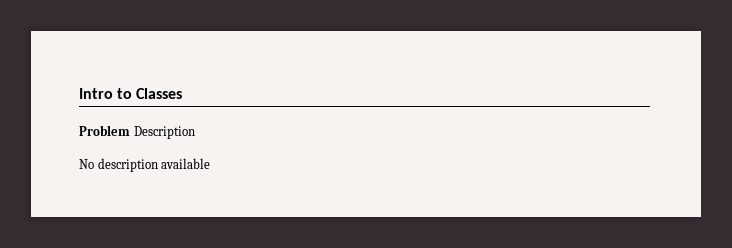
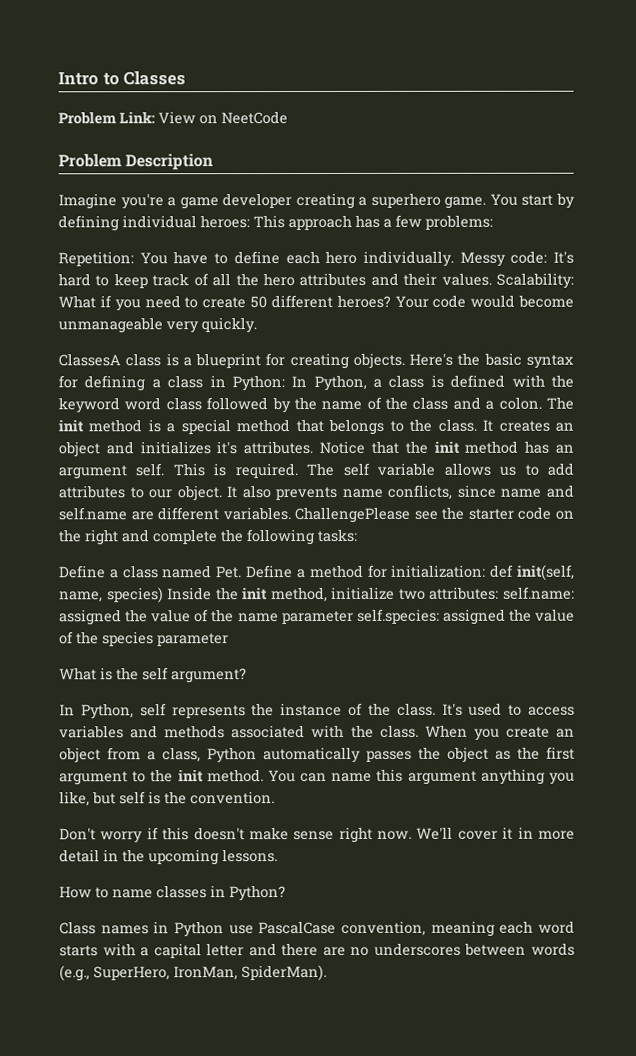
+ Problem Link: View on NeetCode
  Problem Description
- No description available
+ Imagine you're a game developer creating a superhero game. You start by defining individual heroes: This approach has a few problems:
+ Repetition: You have to define each hero individually. Messy code: It's hard to keep track of all the hero attributes and their values. Scalability: What if you need to create 50 different heroes? Your code would become unmanageable very quickly.
+ ClassesA class is a blueprint for creating objects. Here's the basic syntax for defining a class in Python: In Python, a class is defined with the keyword word class followed by the name of the class and a colon. The init method is a special method that belongs to the class. It creates an object and initializes it's attributes. Notice that the init method has an argument self. This is required. The self variable allows us to add attributes to our object. It also prevents name conflicts, since name and self.name are different variables. ChallengePlease see the starter code on the right and complete the following tasks:
+ Define a class named Pet. Define a method for initialization: def init(self, name, species) Inside the init method, initialize two attributes: self.name: assigned the value of the name parameter self.species: assigned the value of the species parameter
+ What is the self argument?
+ In Python, self represents the instance of the class. It's used to access variables and methods associated with the class. When you create an object from a class, Python automatically passes the object as the first argument to the init method. You can name this argument anything you like, but self is the convention.
+ Don't worry if this doesn't make sense right now. We'll cover it in more detail in the upcoming lessons.
+ How to name classes in Python?
+ Class names in Python use PascalCase convention, meaning each word starts with a capital letter and there are no underscores between words (e.g., SuperHero, IronMan, SpiderMan).

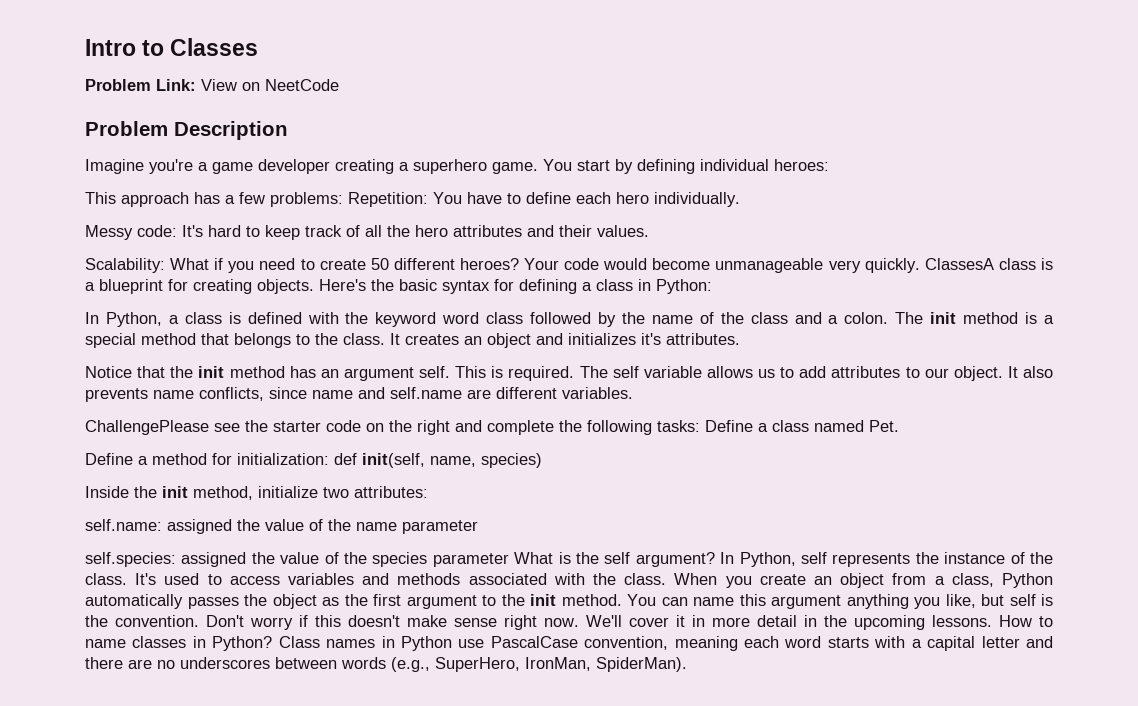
- You start by defining individual heroes: This approach has a few problems:
- Repetition: You have to define each hero individually. Messy code: It's hard to keep track of all the hero attributes and their values. Scalability: What if you need to create 50 different heroes?
+ You start by defining individual heroes:
+ This approach has a few problems: Repetition: You have to define each hero individually.
+ Messy code: It's hard to keep track of all the hero attributes and their values.
+ Scalability: What if you need to create 50 different heroes?
- Your code would become unmanageable very quickly.
- ClassesA class is a blueprint for creating objects.
+ Your code would become unmanageable very quickly. ClassesA class is a blueprint for creating objects.
- Here's the basic syntax for defining a class in Python: In Python, a class is defined with the keyword word class followed by the name of the class and a colon.
+ Here's the basic syntax for defining a class in Python:
+ In Python, a class is defined with the keyword word class followed by the name of the class and a colon.
- It creates an object and initializes it's attributes. Notice that the init method has an argument self.
+ It creates an object and initializes it's attributes.
+ Notice that the init method has an argument self.
- It also prevents name conflicts, since name and self.name are different variables. ChallengePlease see the starter code on the right and complete the following tasks:
- Define a class named Pet. Define a method for initialization:
+ It also prevents name conflicts, since name and self.name are different variables.
+ ChallengePlease see the starter code on the right and complete the following tasks: Define a class named Pet.
+ Define a method for initialization:
- def init(self, name, species) Inside the init method, initialize two attributes: self.name:
+ def init(self, name, species)
+ Inside the init method, initialize two attributes:
+ self.name:
- assigned the value of the name parameter self.species:
+ assigned the value of the name parameter
+ self.species:
- assigned the value of the species parameter
- What is the self argument?
- In Python, self represents the instance of the class.
+ assigned the value of the species parameter What is the self argument? In Python, self represents the instance of the class.
- You can name this argument anything you like, but self is the convention.
- Don't worry if this doesn't make sense right now.
+ You can name this argument anything you like, but self is the convention. Don't worry if this doesn't make sense right now.
- We'll cover it in more detail in the upcoming lessons.
- How to name classes in Python?
- Class names in Python use PascalCase convention, meaning each word starts with a capital letter and there are no underscores between words (e.g., SuperHero, IronMan, SpiderMan).
+ We'll cover it in more detail in the upcoming lessons. How to name classes in Python? Class names in Python use PascalCase convention, meaning each word starts with a capital letter and there are no underscores between words (e.g., SuperHero, IronMan, SpiderMan).

